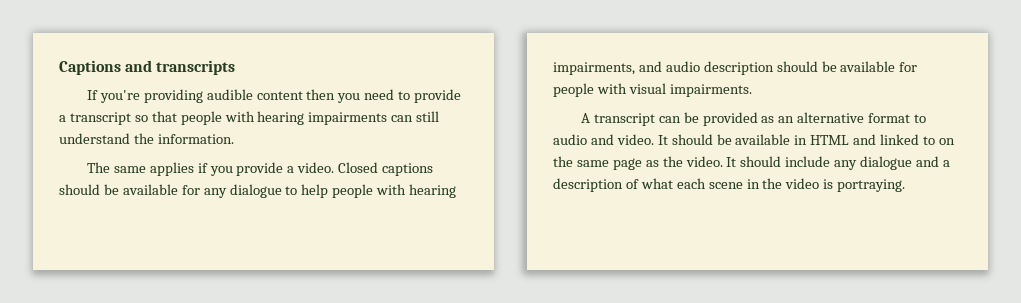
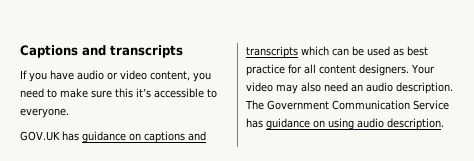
- If you're providing audible content then you need to provide a transcript so that people with hearing impairments can still understand the information.
- The same applies if you provide a video. Closed captions should be available for any dialogue to help people with hearing impairments, and audio description should be available for people with visual impairments.
- A transcript can be provided as an alternative format to audio and video. It should be available in HTML and linked to on the same page as the video. It should include any dialogue and a description of what each scene in the video is portraying.
+ If you have audio or video content, you need to make sure this it’s accessible to everyone.
+ GOV.UK has guidance on captions and transcripts which can be used as best practice for all content designers. Your video may also need an audio description. The Government Communication Service has guidance on using audio description.

